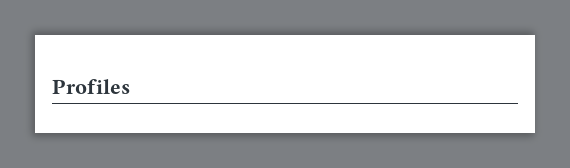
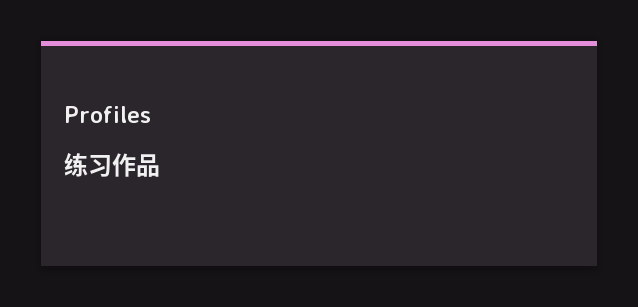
+ 练习作品

